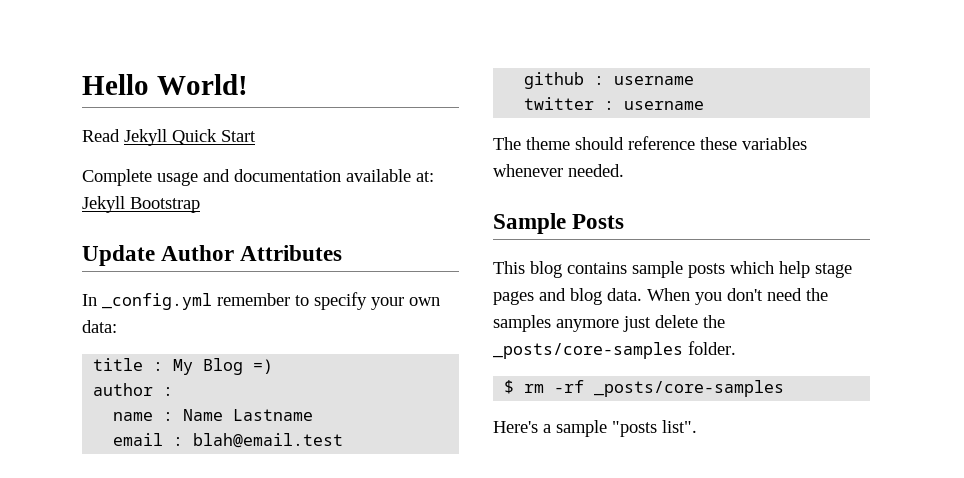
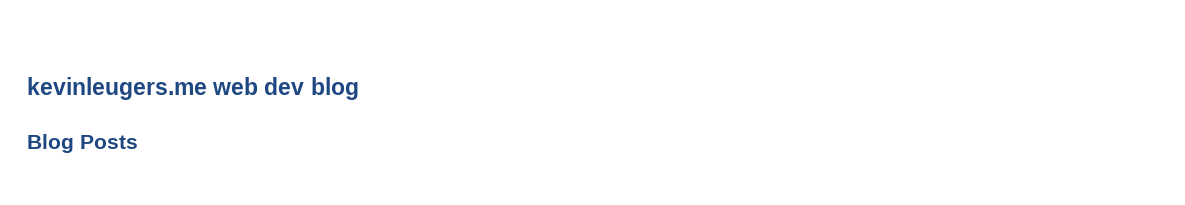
- Hello World!
- Read Jekyll Quick Start
- Complete usage and documentation available at: Jekyll Bootstrap
- Update Author Attributes
- In _config.yml remember to specify your own data:
- title : My Blog =)
- author :
- name : Name Lastname
- email : blah@email.test
- github : username
- twitter : username
- The theme should reference these variables whenever needed.
- Sample Posts
- This blog contains sample posts which help stage pages and blog data. When you don't need the samples anymore just delete the _posts/core-samples folder.
- $ rm -rf _posts/core-samples
- Here's a sample "posts list".
+ kevinleugers.me web dev blog
+ Blog Posts

